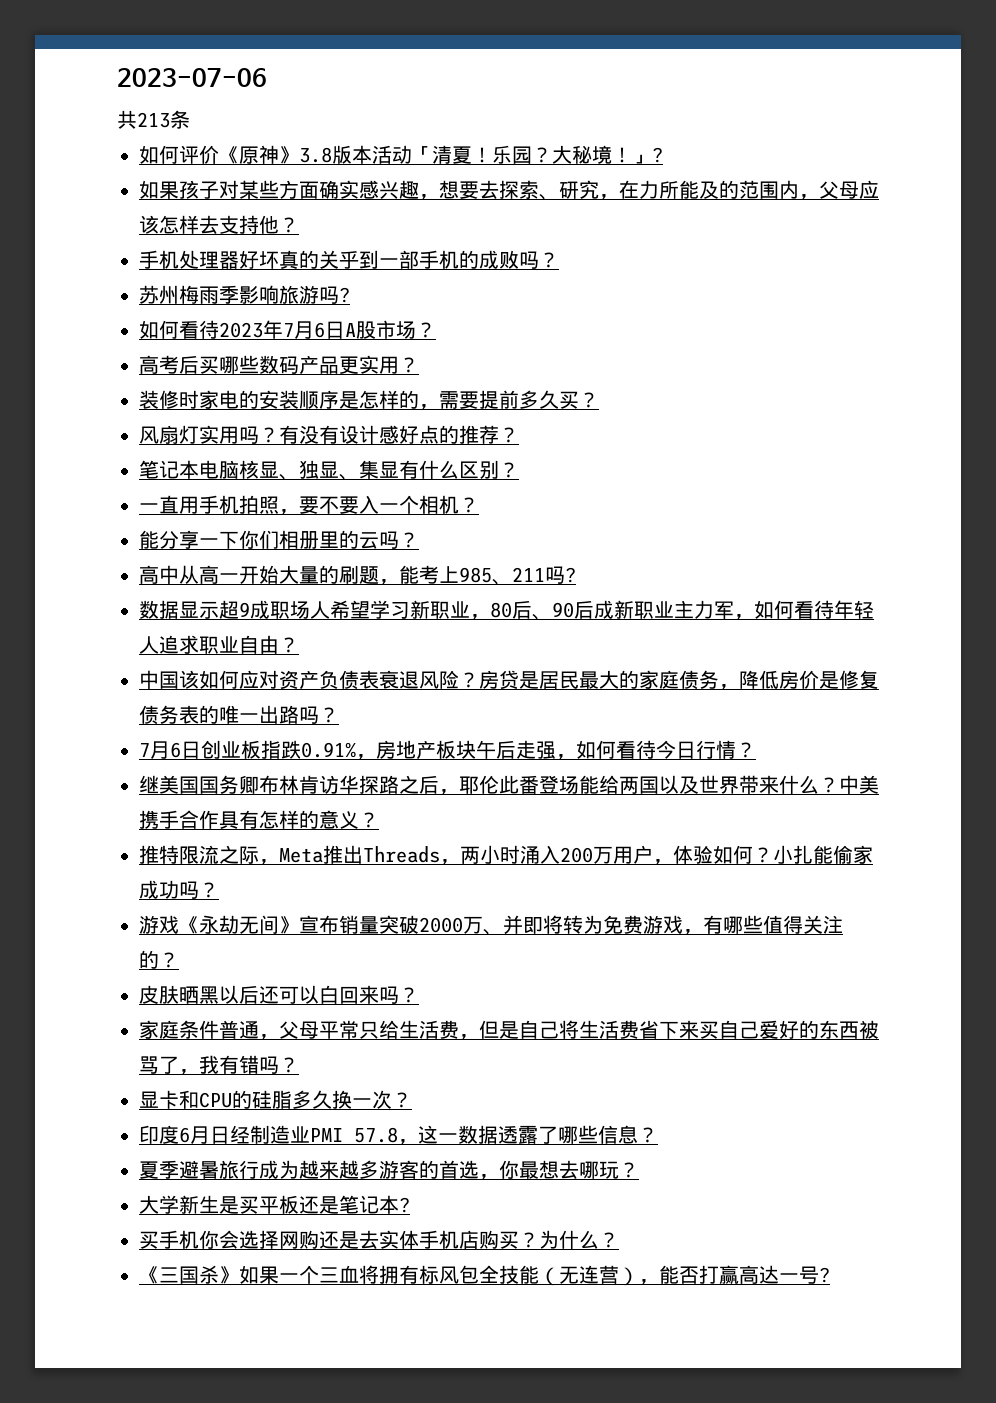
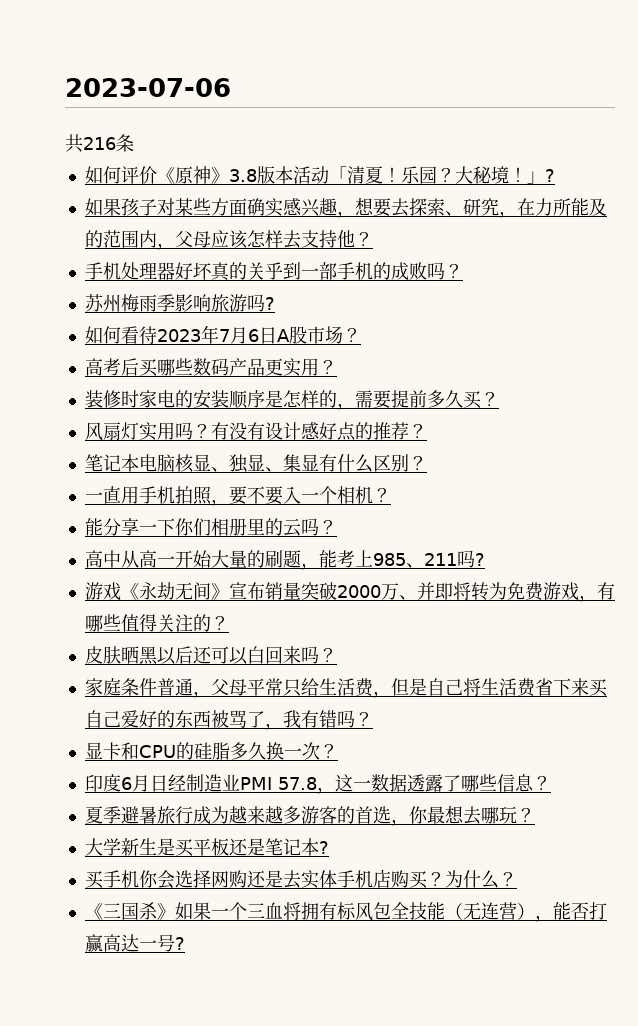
- 共213条
+ 共216条
- 数据显示超9成职场人希望学习新职业，80后、90后成新职业主力军，如何看待年轻人追求职业自由？
- 中国该如何应对资产负债表衰退风险？房贷是居民最大的家庭债务，降低房价是修复债务表的唯一出路吗？
- 7月6日创业板指跌0.91%，房地产板块午后走强，如何看待今日行情？
- 继美国国务卿布林肯访华探路之后，耶伦此番登场能给两国以及世界带来什么？中美携手合作具有怎样的意义？
- 推特限流之际，Meta推出Threads，两小时涌入200万用户，体验如何？小扎能偷家成功吗？

